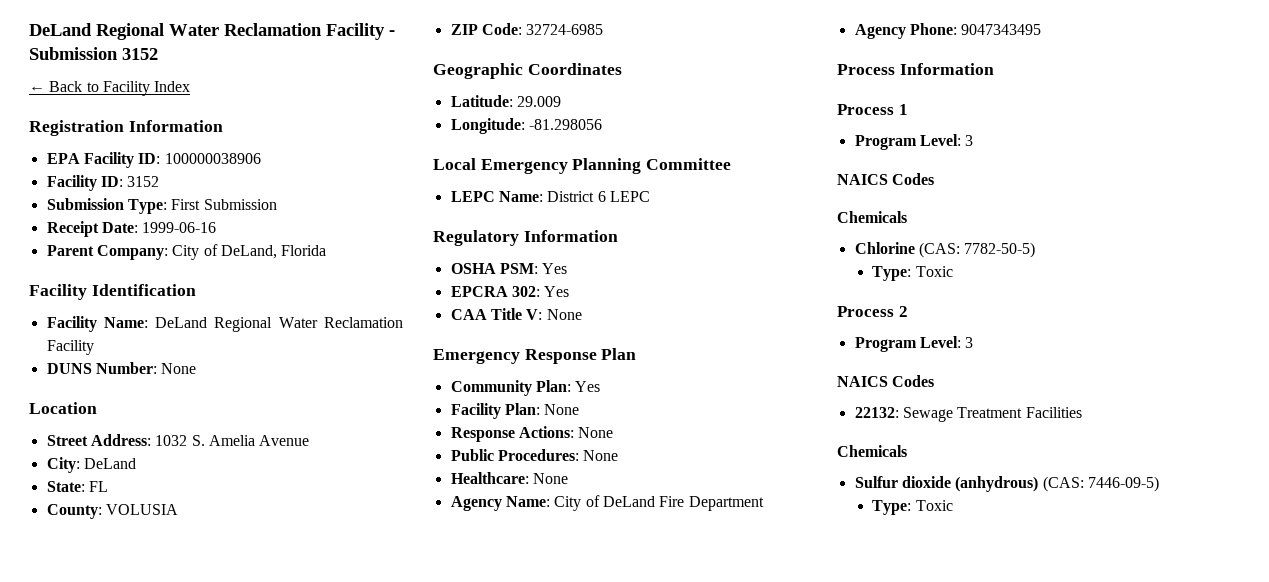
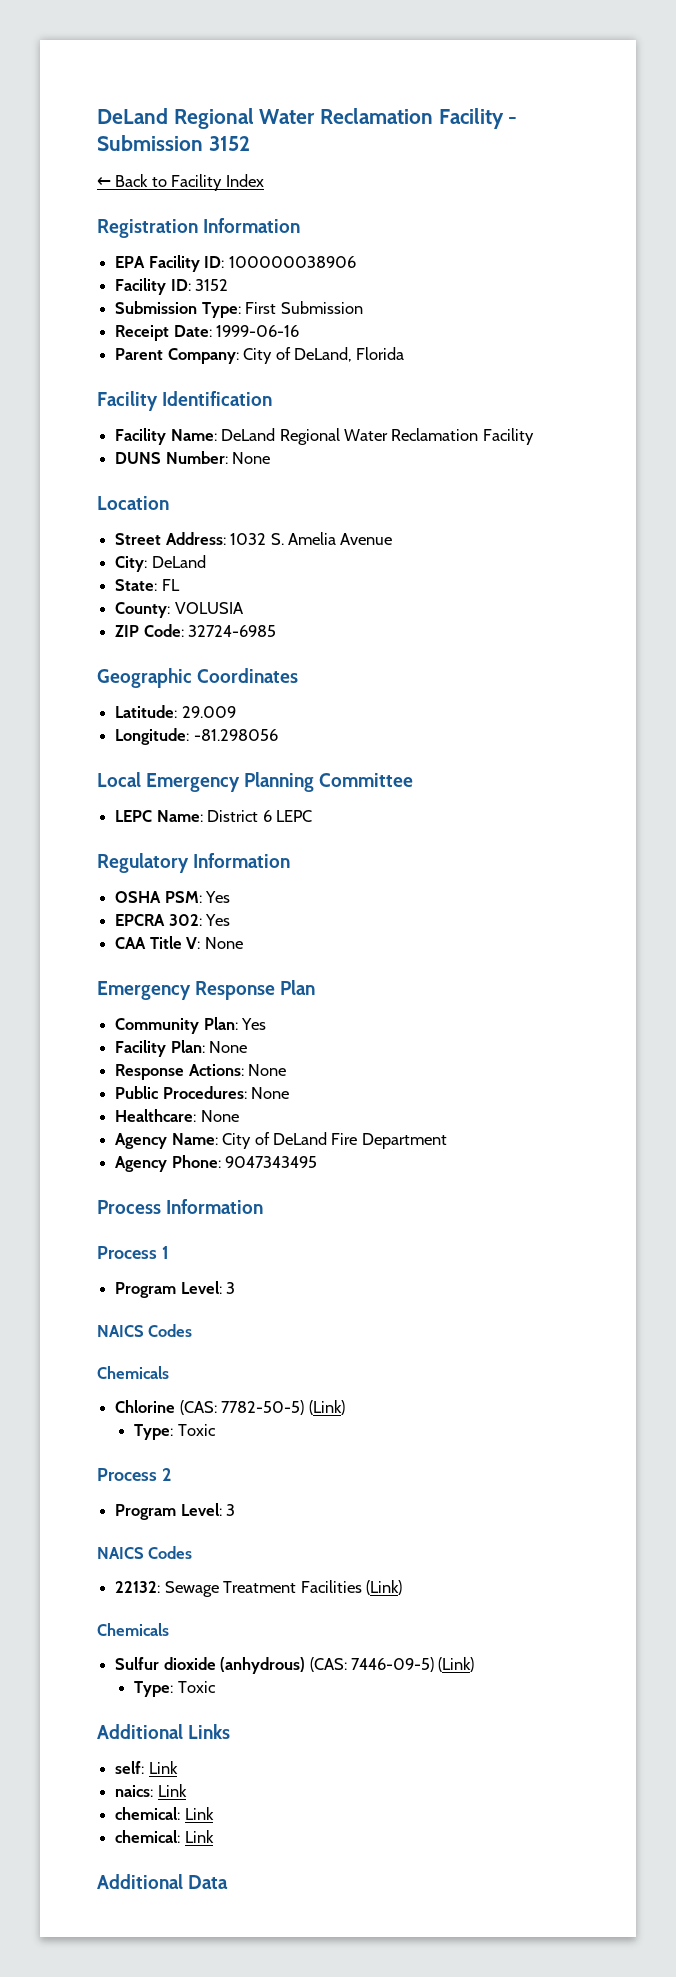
- Chlorine (CAS: 7782-50-5)
+ Chlorine (CAS: 7782-50-5) (Link)
- 22132: Sewage Treatment Facilities
+ 22132: Sewage Treatment Facilities (Link)
- Sulfur dioxide (anhydrous) (CAS: 7446-09-5)
+ Sulfur dioxide (anhydrous) (CAS: 7446-09-5) (Link)
  Type: Toxic
+ Additional Links
+ self: Link
+ naics: Link
+ chemical: Link
+ chemical: Link
+ Additional Data

